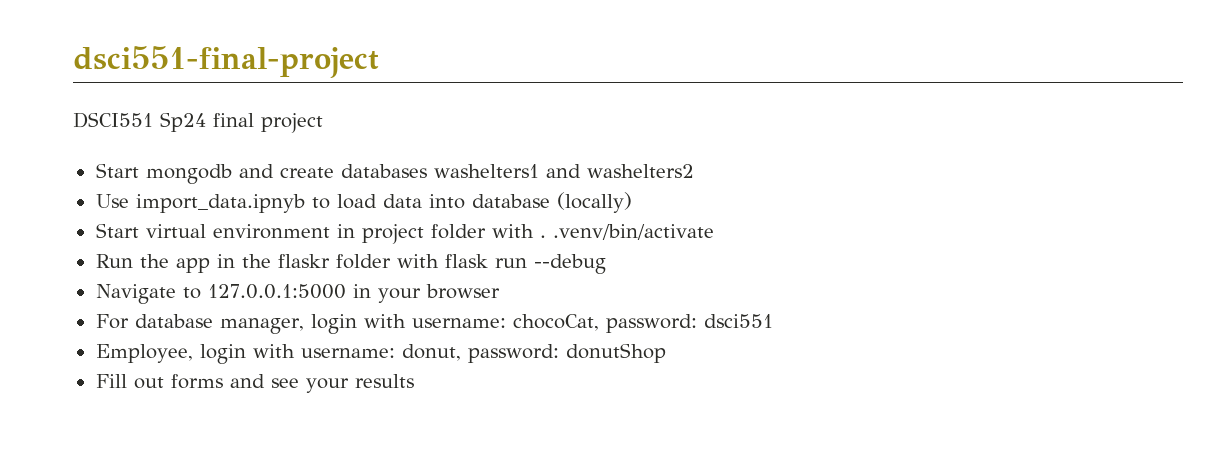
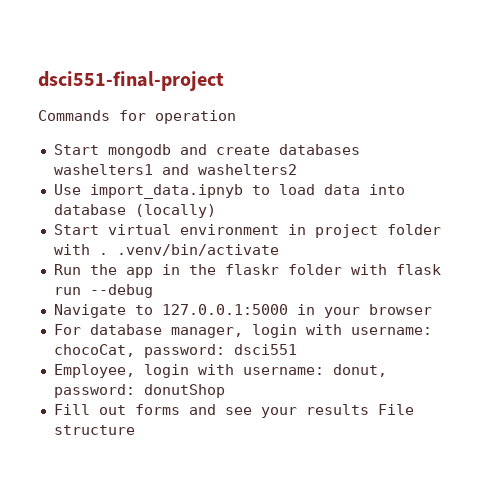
- DSCI551 Sp24 final project
+ Commands for operation
- Fill out forms and see your results
+ Fill out forms and see your results File structure

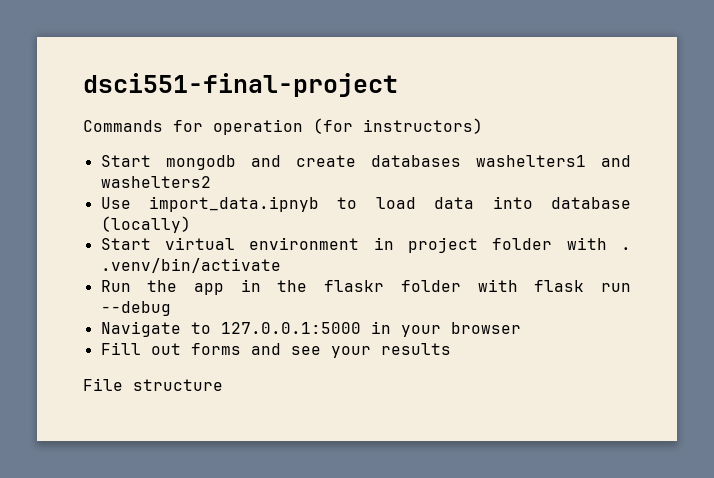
- Commands for operation
+ Commands for operation (for instructors)
- For database manager, login with username: chocoCat, password: dsci551
- Employee, login with username: donut, password: donutShop
- Fill out forms and see your results File structure
+ Fill out forms and see your results
+ File structure

